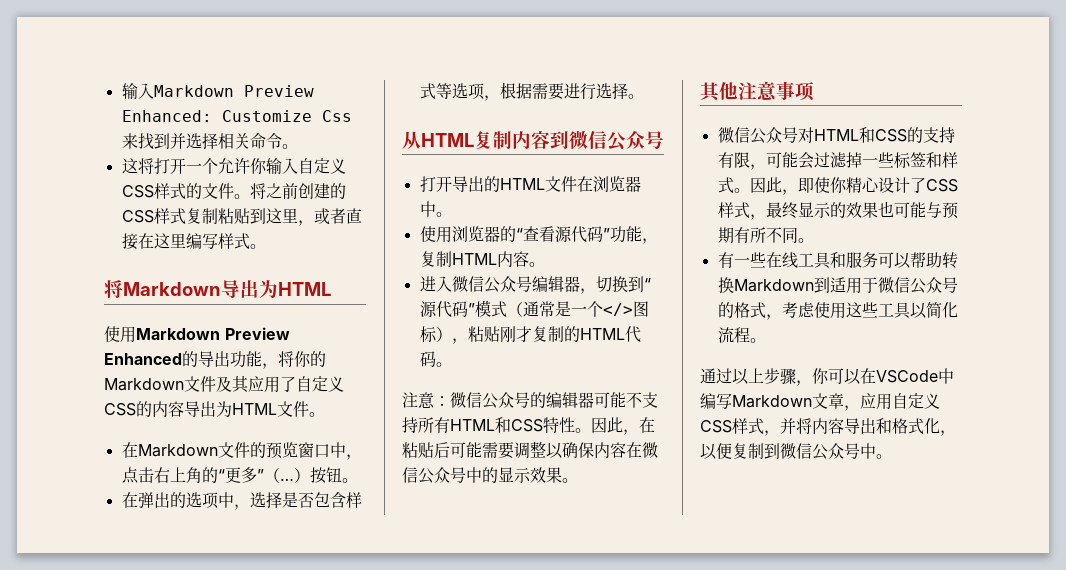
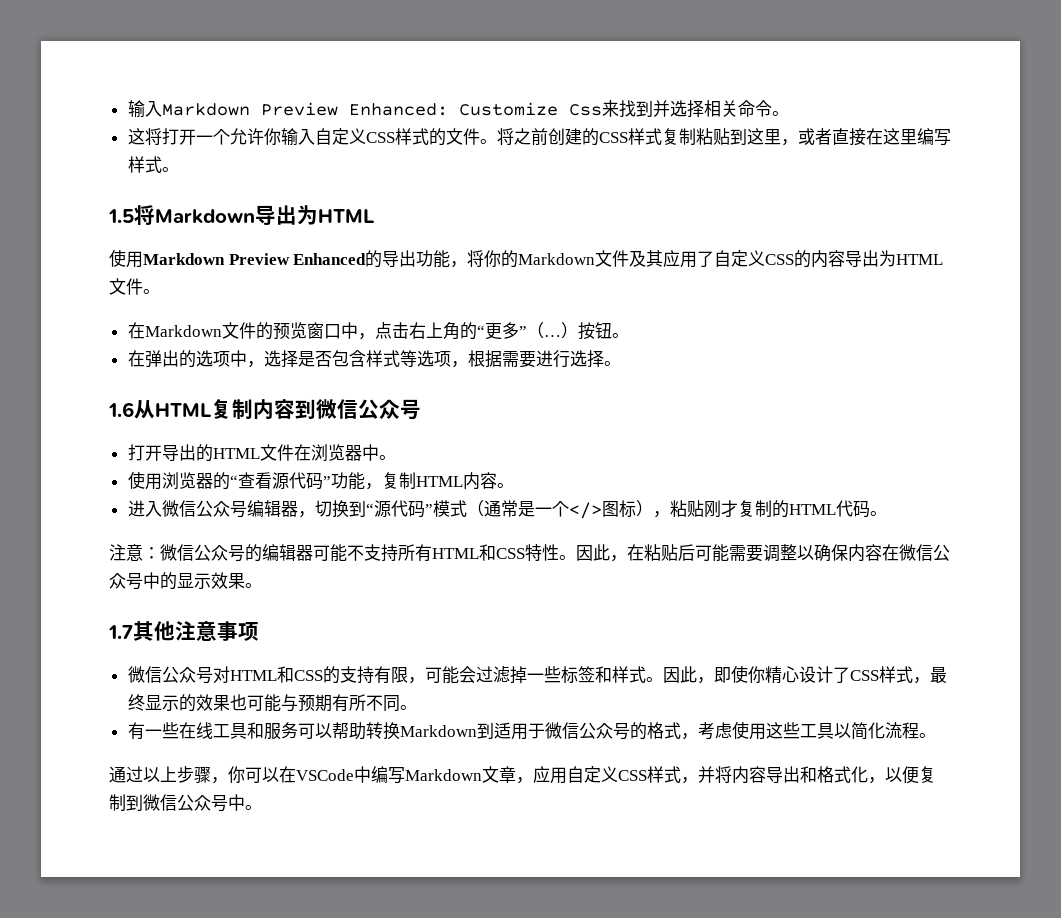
- 将Markdown导出为HTML
+ 1.5将Markdown导出为HTML
- 从HTML复制内容到微信公众号
+ 1.6从HTML复制内容到微信公众号
- 其他注意事项
+ 1.7其他注意事项

